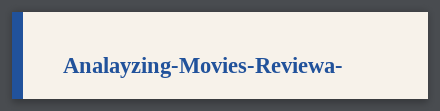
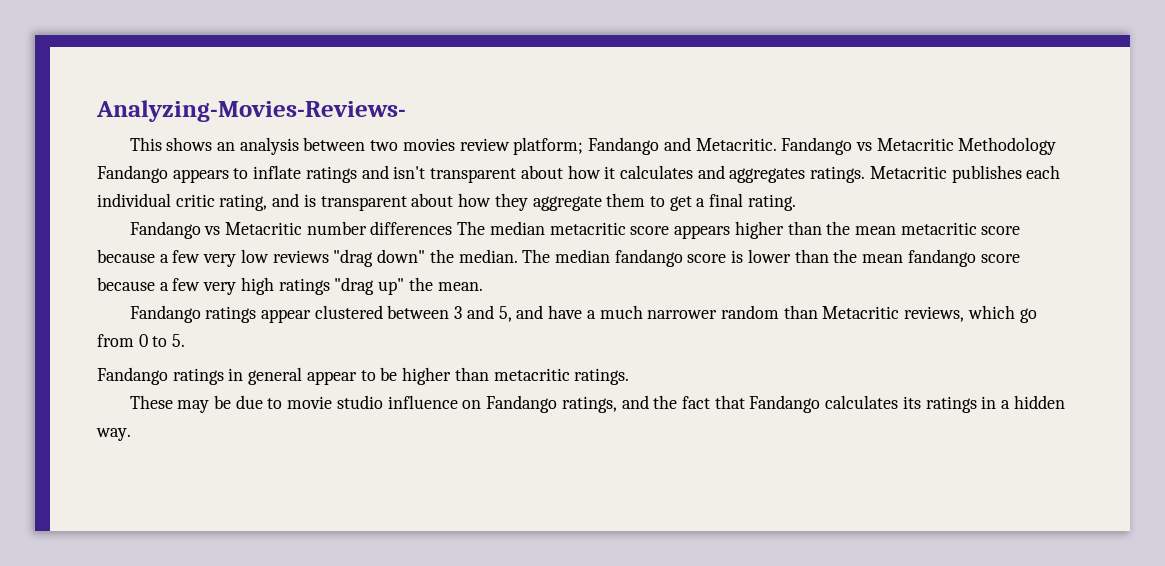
- Analayzing-Movies-Reviewa-
+ Analyzing-Movies-Reviews-
+ This shows an analysis between two movies review platform; Fandango and Metacritic. Fandango vs Metacritic Methodology Fandango appears to inflate ratings and isn't transparent about how it calculates and aggregates ratings. Metacritic publishes each individual critic rating, and is transparent about how they aggregate them to get a final rating.
+ Fandango vs Metacritic number differences The median metacritic score appears higher than the mean metacritic score because a few very low reviews "drag down" the median. The median fandango score is lower than the mean fandango score because a few very high ratings "drag up" the mean.
+ Fandango ratings appear clustered between 3 and 5, and have a much narrower random than Metacritic reviews, which go from 0 to 5.
+ Fandango ratings in general appear to be higher than metacritic ratings.
+ These may be due to movie studio influence on Fandango ratings, and the fact that Fandango calculates its ratings in a hidden way.

